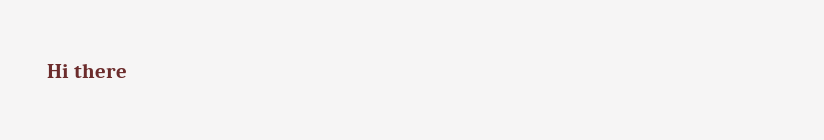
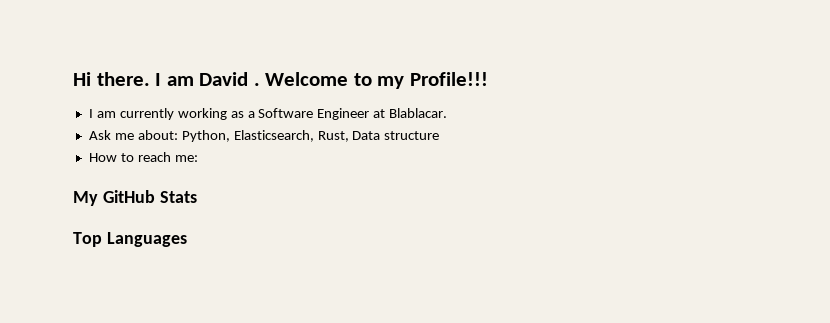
- Hi there
+ Hi there. I am David . Welcome to my Profile!!!
+ I am currently working as a Software Engineer at Blablacar.
+ Ask me about: Python, Elasticsearch, Rust, Data structure
+ How to reach me:
+ My GitHub Stats
+ Top Languages

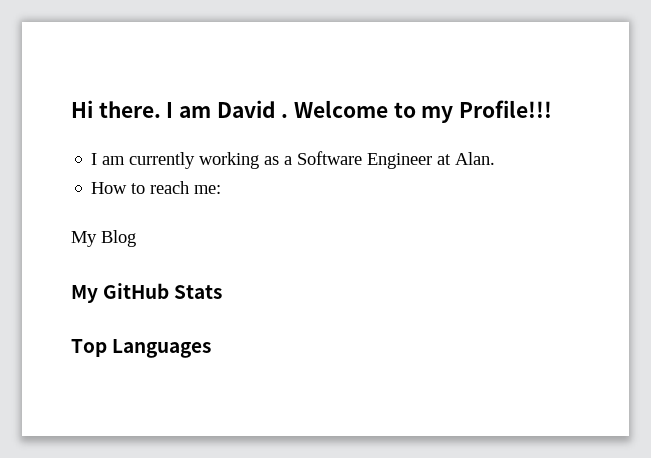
- I am currently working as a Software Engineer at Blablacar.
- Ask me about: Python, Elasticsearch, Rust, Data structure
+ I am currently working as a Software Engineer at Alan.
+ My Blog

